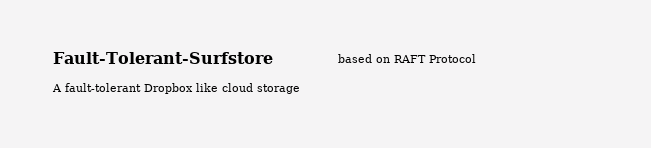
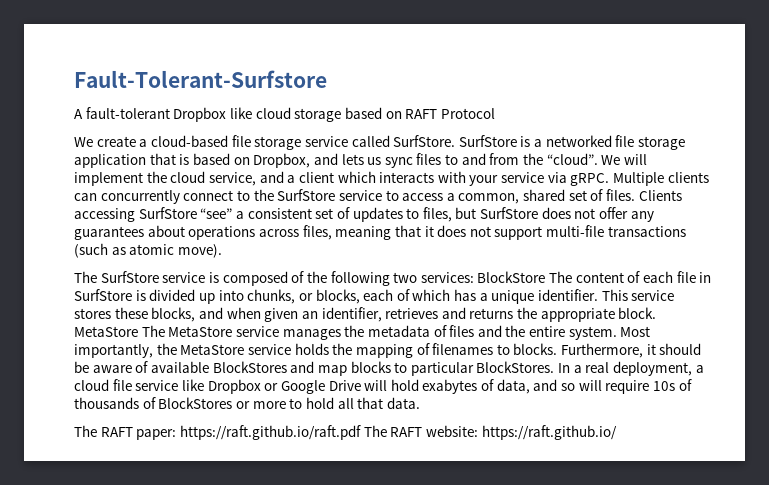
+ We create a cloud-based file storage service called SurfStore. SurfStore is a networked file storage application that is based on Dropbox, and lets us sync files to and from the “cloud”. We will implement the cloud service, and a client which interacts with your service via gRPC. Multiple clients can concurrently connect to the SurfStore service to access a common, shared set of files. Clients accessing SurfStore “see” a consistent set of updates to files, but SurfStore does not offer any guarantees about operations across files, meaning that it does not support multi-file transactions (such as atomic move).
+ The SurfStore service is composed of the following two services: BlockStore The content of each file in SurfStore is divided up into chunks, or blocks, each of which has a unique identifier. This service stores these blocks, and when given an identifier, retrieves and returns the appropriate block. MetaStore The MetaStore service manages the metadata of files and the entire system. Most importantly, the MetaStore service holds the mapping of filenames to blocks. Furthermore, it should be aware of available BlockStores and map blocks to particular BlockStores. In a real deployment, a cloud file service like Dropbox or Google Drive will hold exabytes of data, and so will require 10s of thousands of BlockStores or more to hold all that data.
+ The RAFT paper: https://raft.github.io/raft.pdf The RAFT website: https://raft.github.io/

